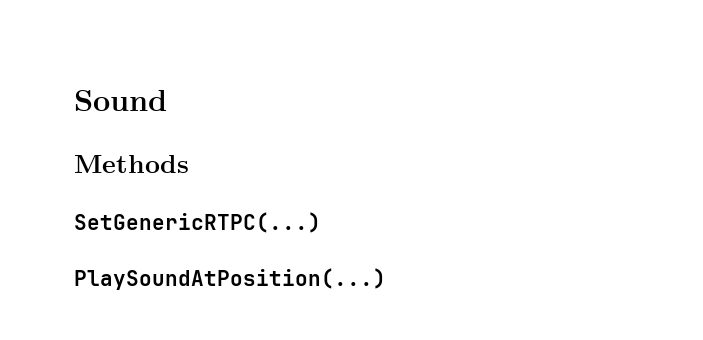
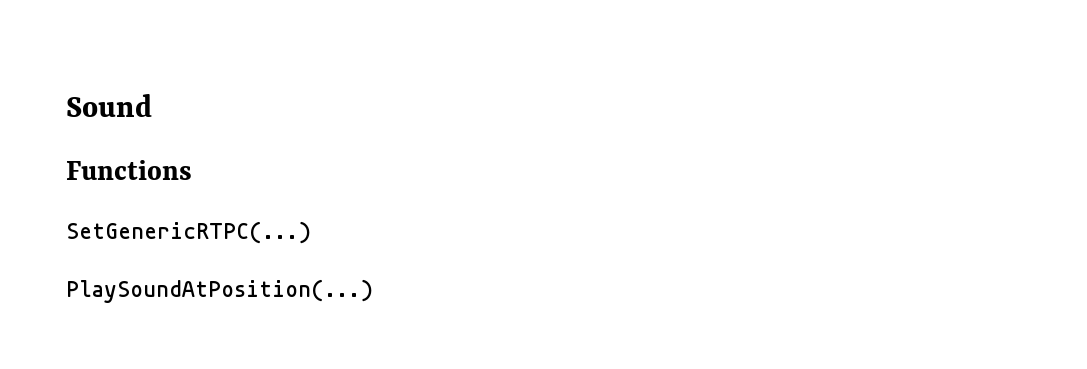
- Methods
+ Functions

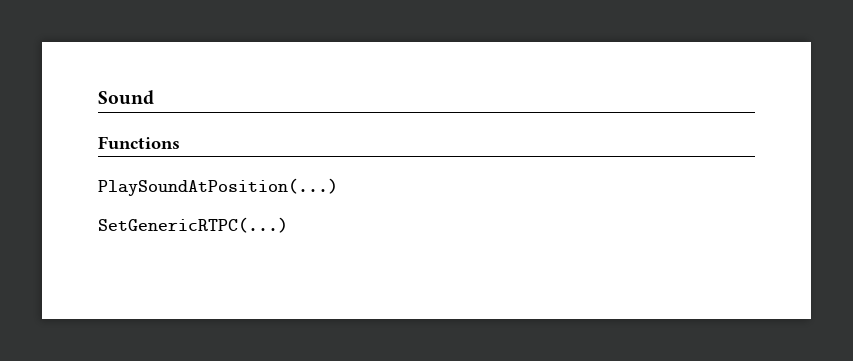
+ PlaySoundAtPosition(...)
- PlaySoundAtPosition(...)

